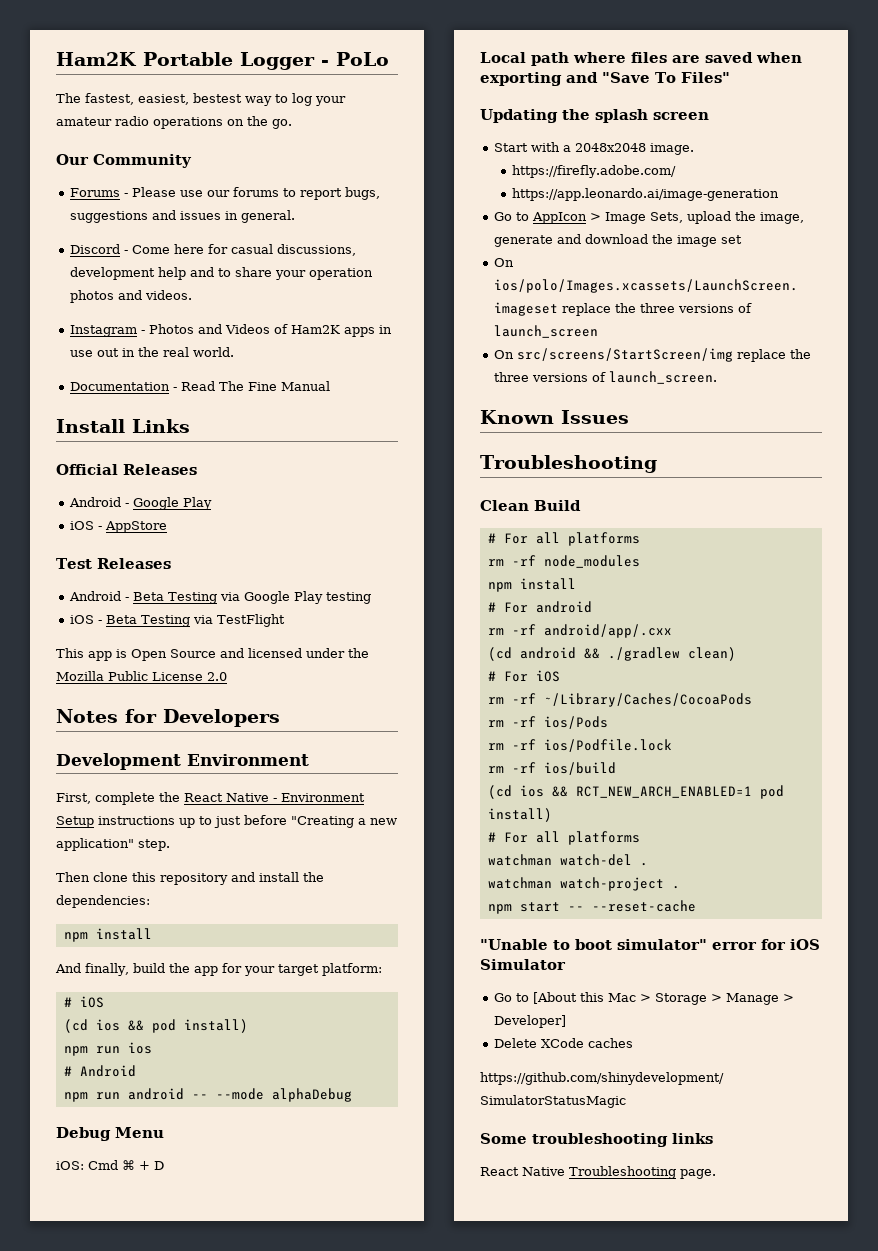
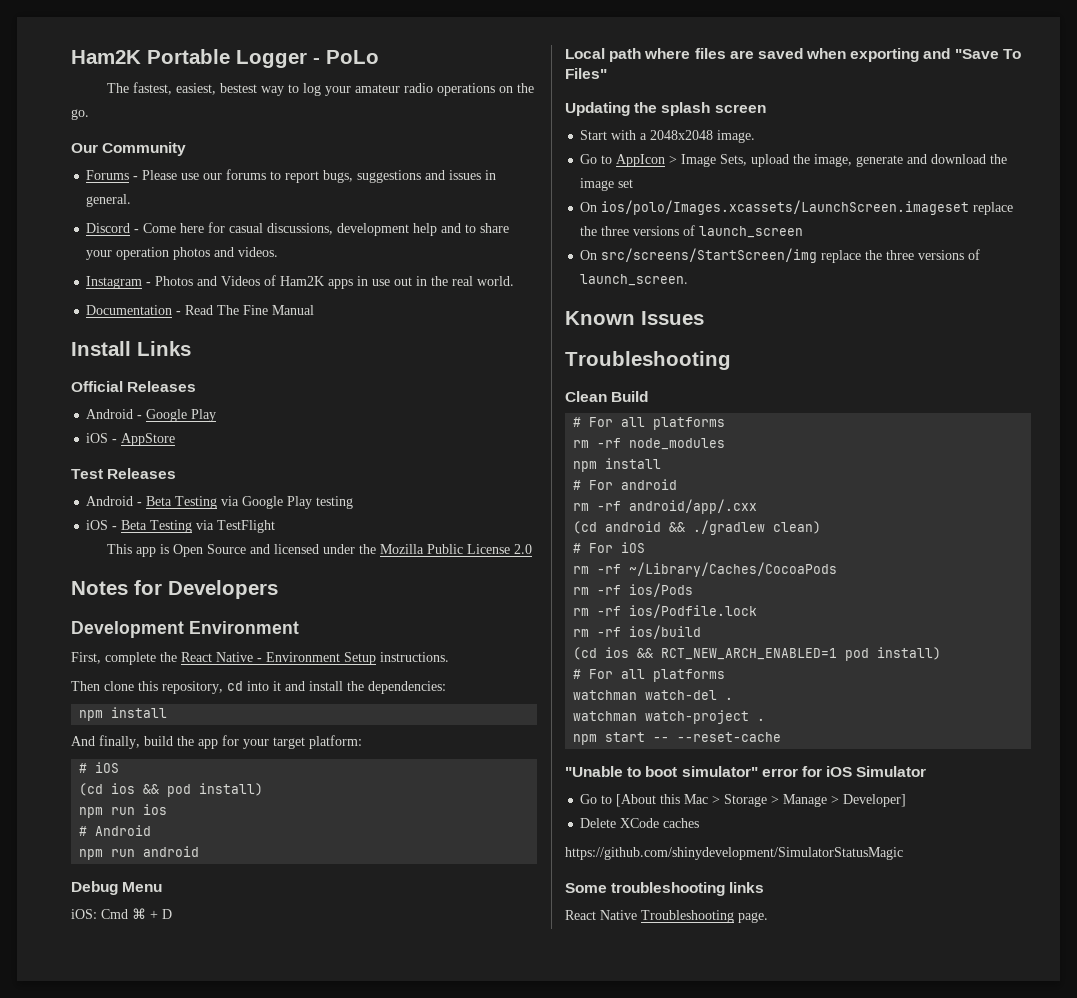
- First, complete the React Native - Environment Setup instructions up to just before "Creating a new application" step.
+ First, complete the React Native - Environment Setup instructions.
- Then clone this repository and install the dependencies:
+ Then clone this repository, cd into it and install the dependencies:
- npm run android -- --mode alphaDebug
+ npm run android
- https://firefly.adobe.com/
- https://app.leonardo.ai/image-generation

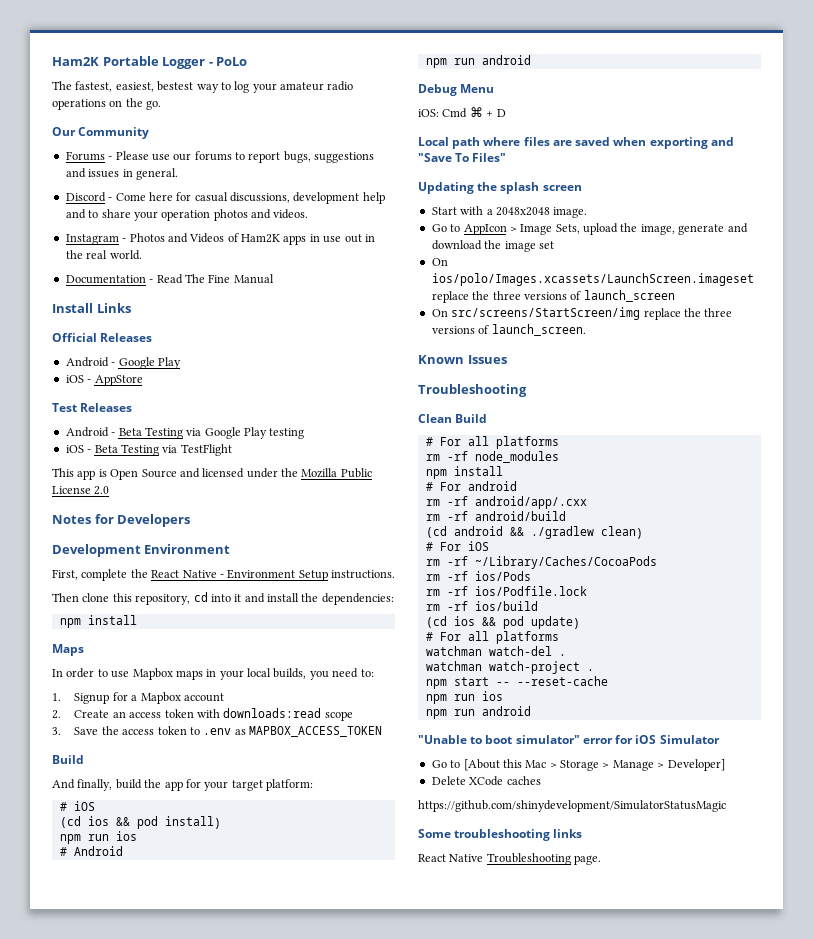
+ Maps
+ In order to use Mapbox maps in your local builds, you need to:
+ 1. Signup for a Mapbox account
+ 2. Create an access token with downloads:read scope
+ 3. Save the access token to .env as MAPBOX_ACCESS_TOKEN
+ Build
+ rm -rf android/build
- (cd ios && RCT_NEW_ARCH_ENABLED=1 pod install)
+ (cd ios && pod update)
  npm start -- --reset-cache
+ npm run ios
+ npm run android

